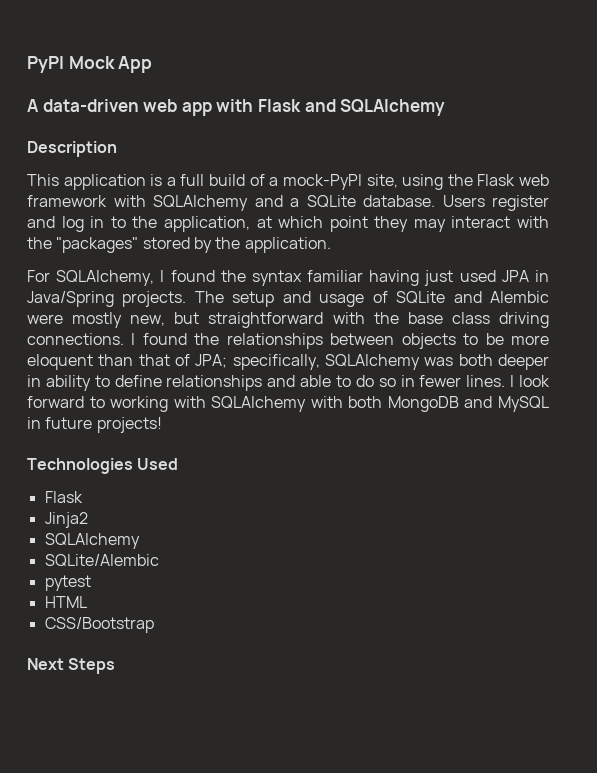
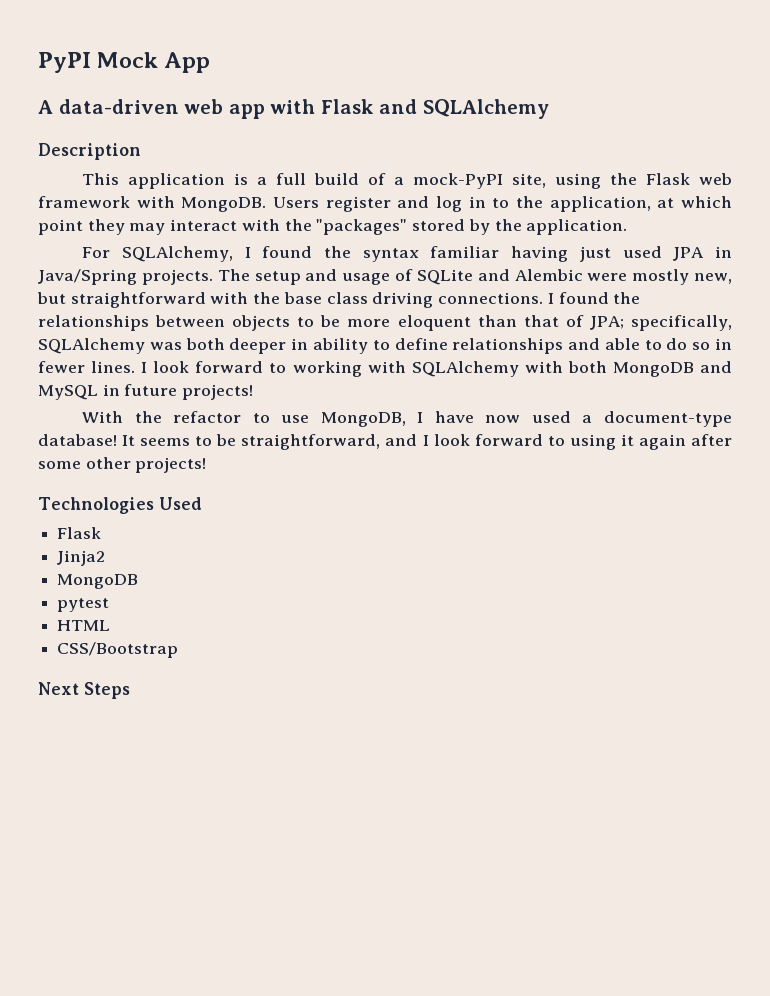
- This application is a full build of a mock-PyPI site, using the Flask web framework with SQLAlchemy and a SQLite database.
+ This application is a full build of a mock-PyPI site, using the Flask web framework with MongoDB.
+ With the refactor to use MongoDB, I have now used a document-type database! It seems to be straightforward, and I look forward to using it again after some other projects!
  Jinja2
- SQLAlchemy
- SQLite/Alembic
+ MongoDB

